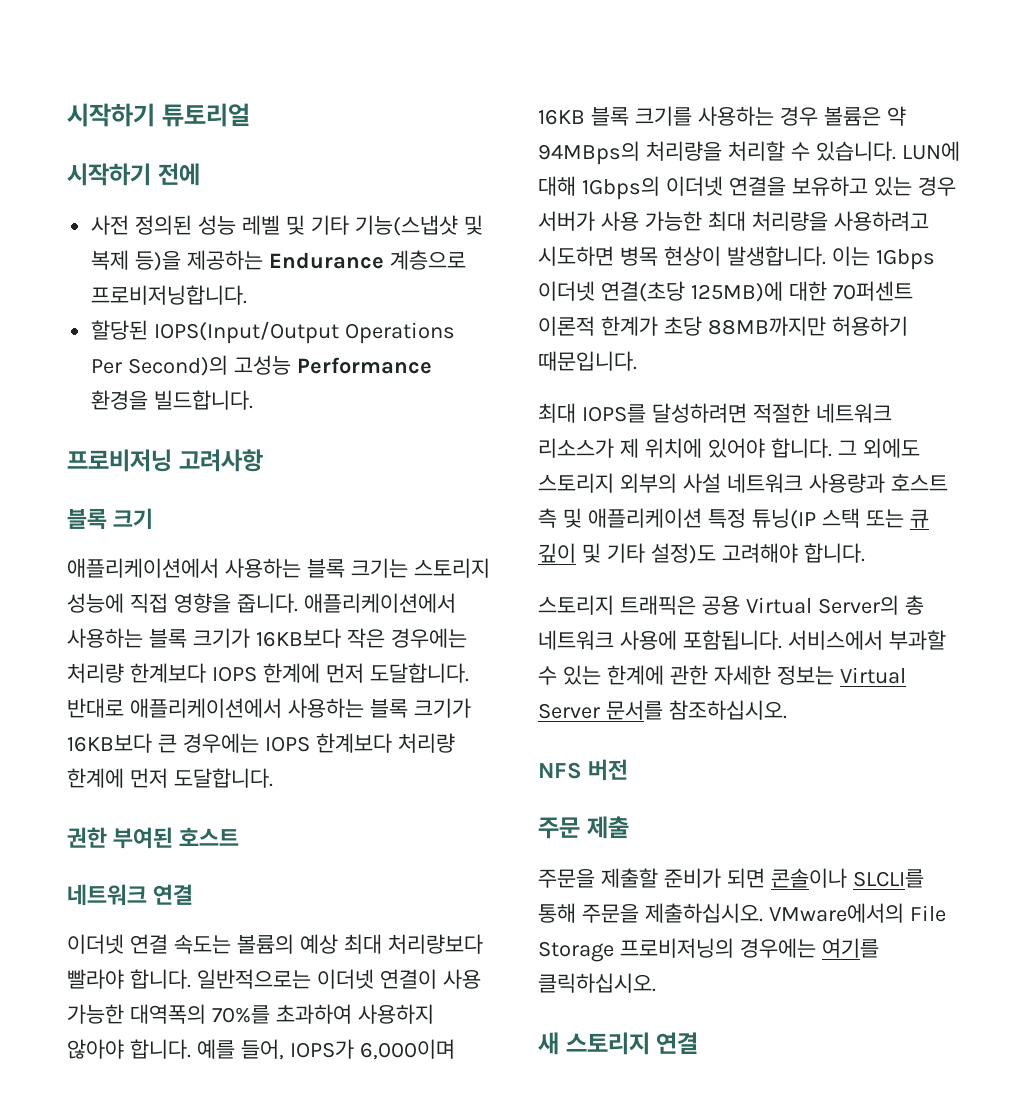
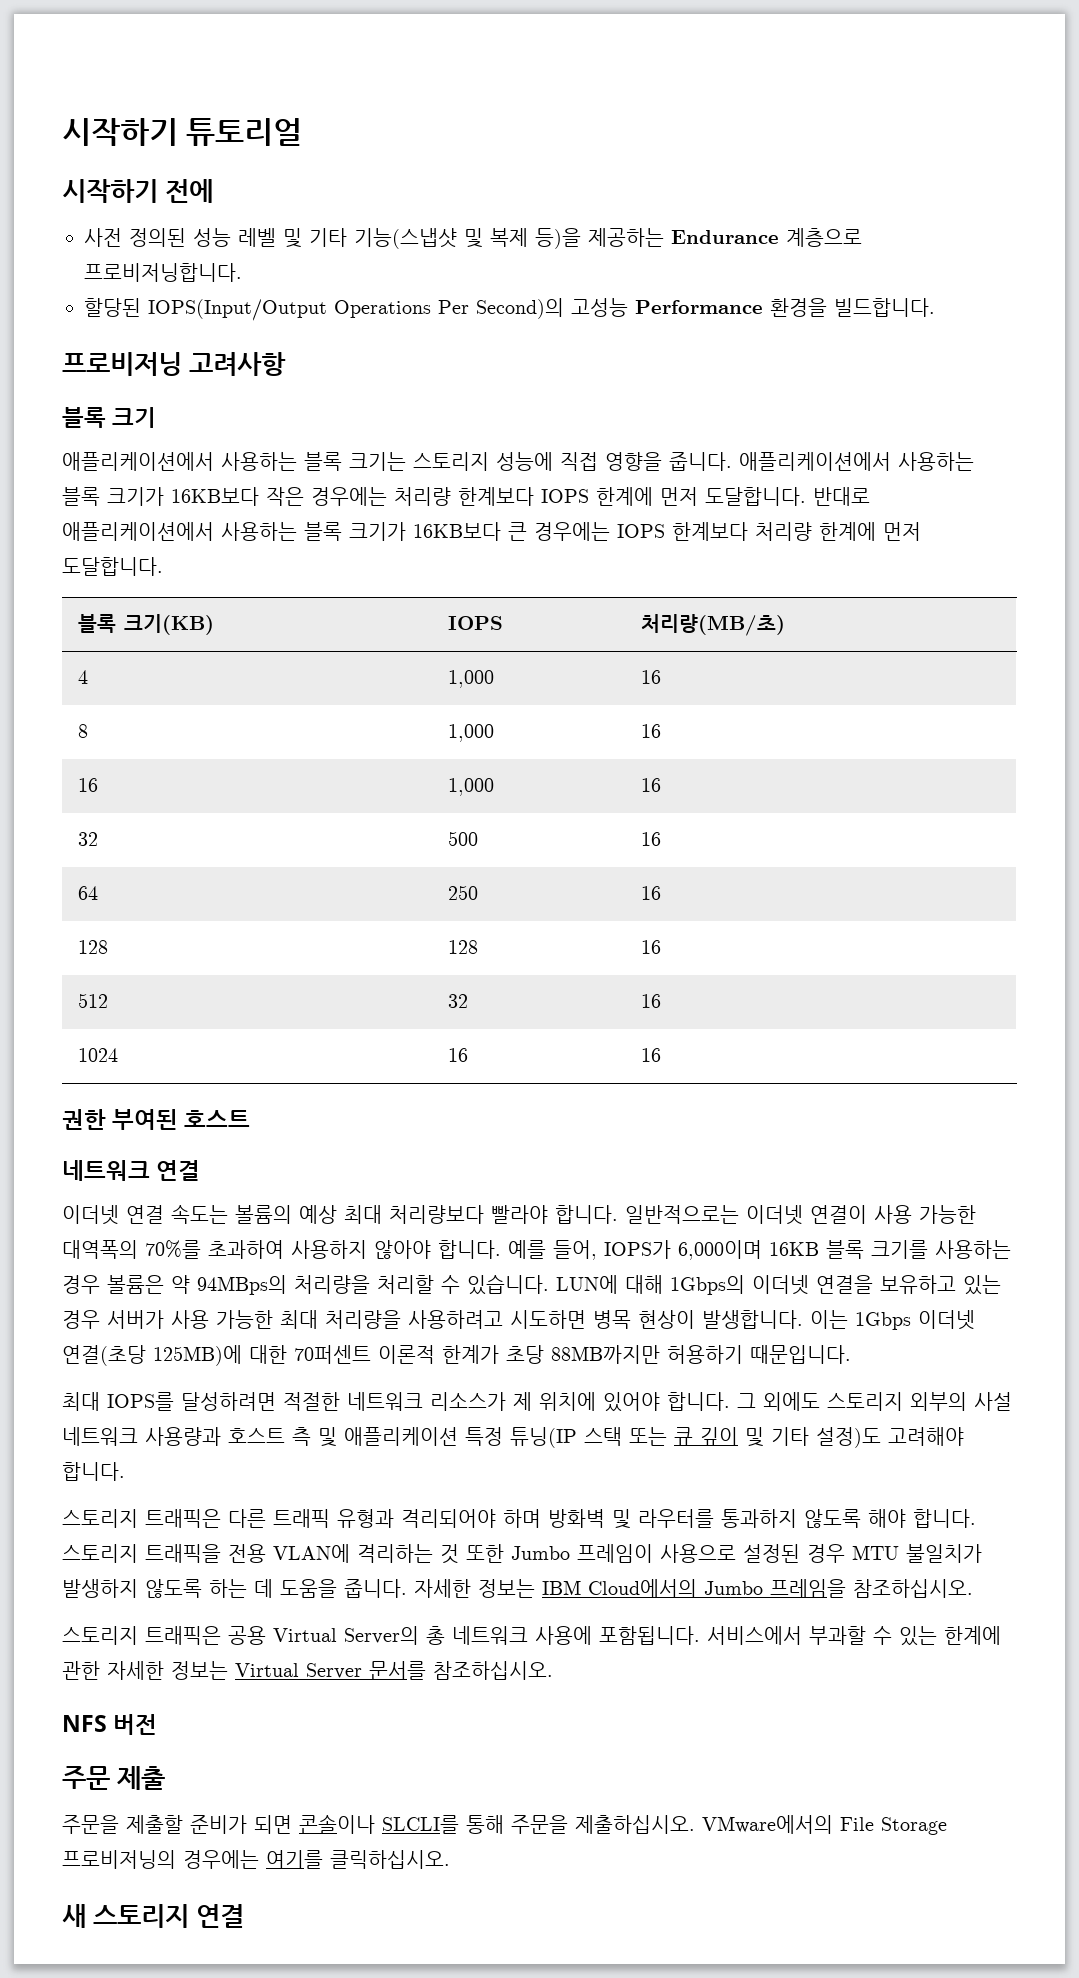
+ 블록 크기(KB) | IOPS | 처리량(MB/초)
+ 4 | 1,000 | 16
+ 8 | 1,000 | 16
+ 16 | 1,000 | 16
+ 32 | 500 | 16
+ 64 | 250 | 16
+ 128 | 128 | 16
+ 512 | 32 | 16
+ 1024 | 16 | 16
+ 스토리지 트래픽은 다른 트래픽 유형과 격리되어야 하며 방화벽 및 라우터를 통과하지 않도록 해야 합니다. 스토리지 트래픽을 전용 VLAN에 격리하는 것 또한 Jumbo 프레임이 사용으로 설정된 경우 MTU 불일치가 발생하지 않도록 하는 데 도움을 줍니다. 자세한 정보는 IBM Cloud에서의 Jumbo 프레임을 참조하십시오.

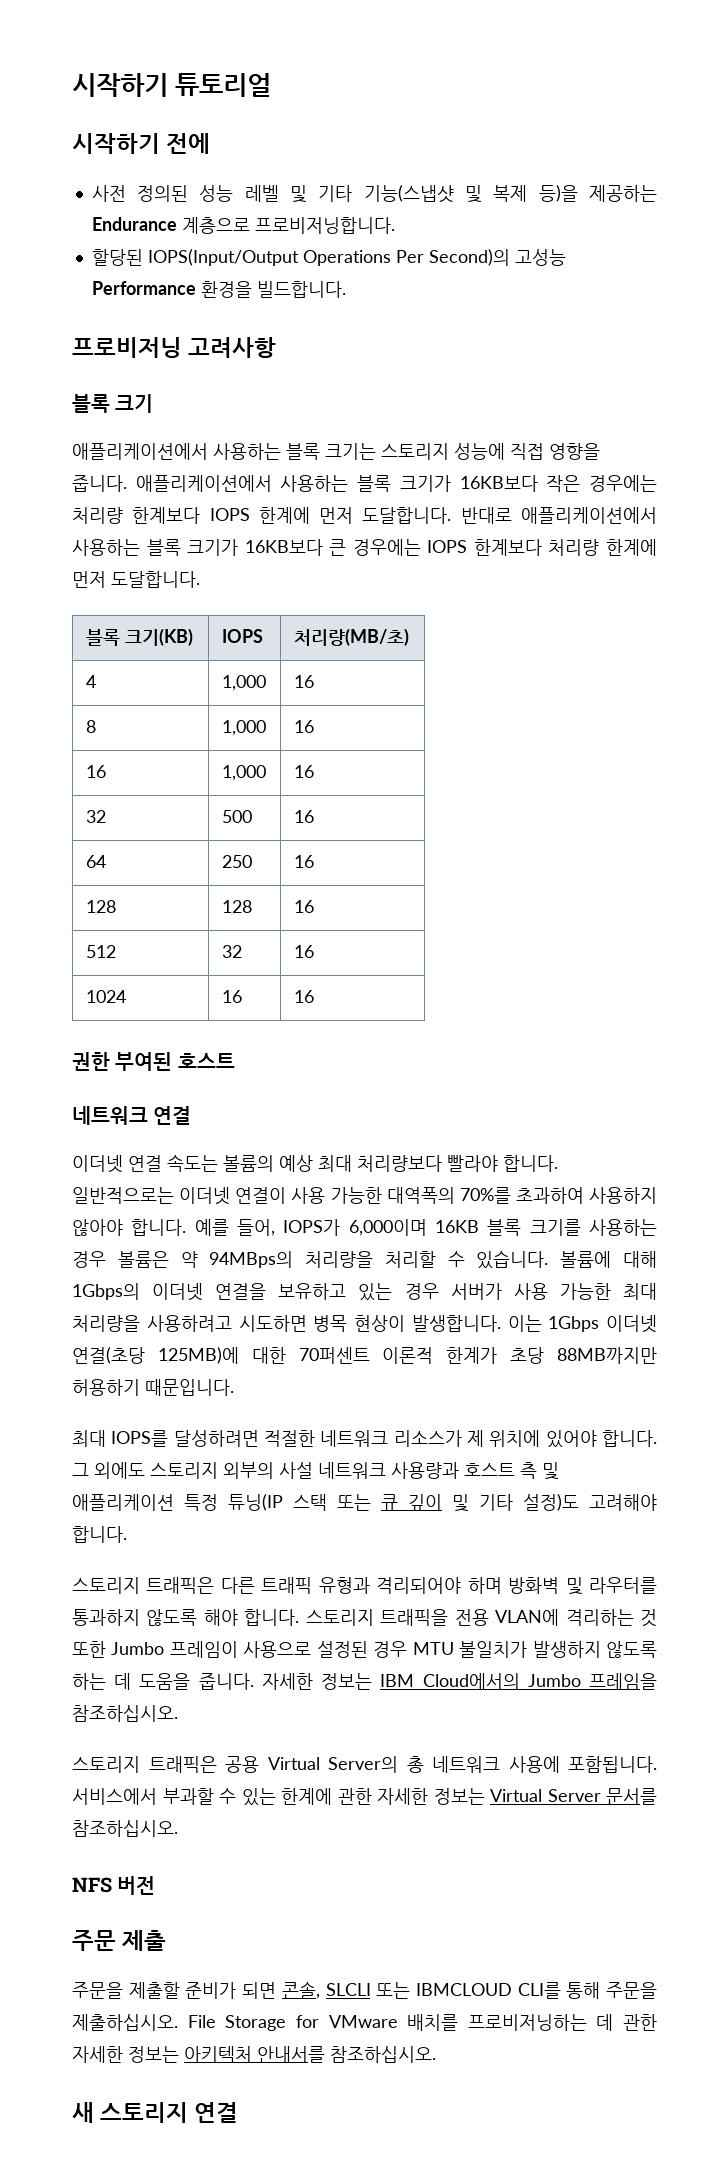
- LUN에 대해 1Gbps의 이더넷 연결을 보유하고 있는 경우 서버가 사용 가능한 최대 처리량을 사용하려고 시도하면 병목 현상이 발생합니다.
+ 볼륨에 대해 1Gbps의 이더넷 연결을 보유하고 있는 경우 서버가 사용 가능한 최대 처리량을 사용하려고 시도하면 병목 현상이 발생합니다.
- 주문을 제출할 준비가 되면 콘솔이나 SLCLI를 통해 주문을 제출하십시오.
+ 주문을 제출할 준비가 되면 콘솔, SLCLI 또는 IBMCLOUD CLI를 통해 주문을 제출하십시오.
- VMware에서의 File Storage 프로비저닝의 경우에는 여기를 클릭하십시오.
+ File Storage for VMware 배치를 프로비저닝하는 데 관한 자세한 정보는 아키텍처 안내서를 참조하십시오.

